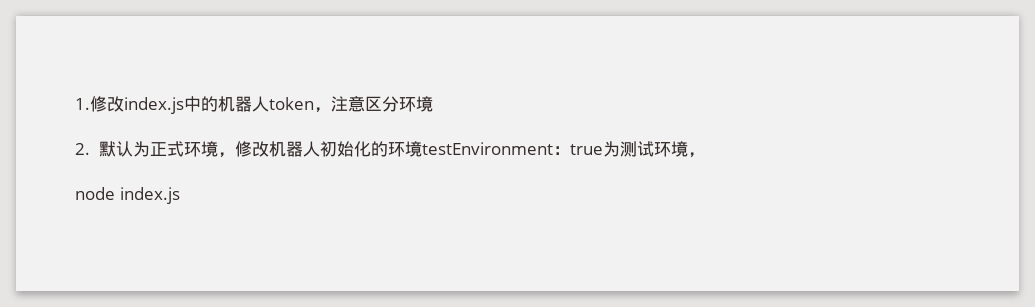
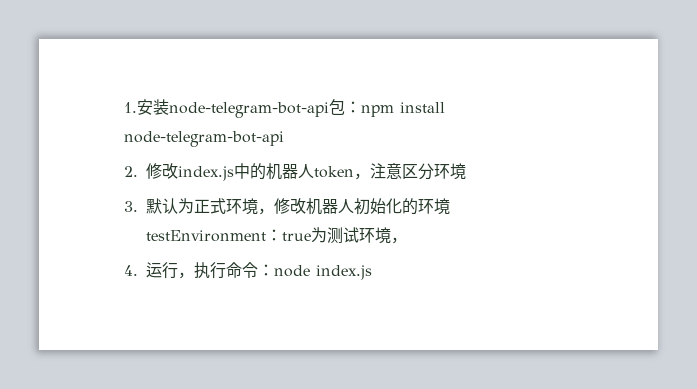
- 1.修改index.js中的机器人token，注意区分环境
+ 1.安装node-telegram-bot-api包：npm install node-telegram-bot-api
+ 2.修改index.js中的机器人token，注意区分环境
- 2.默认为正式环境，修改机器人初始化的环境testEnvironment：true为测试环境，
+ 3.默认为正式环境，修改机器人初始化的环境testEnvironment：true为测试环境，
- node index.js
+ 4.运行，执行命令：node index.js

